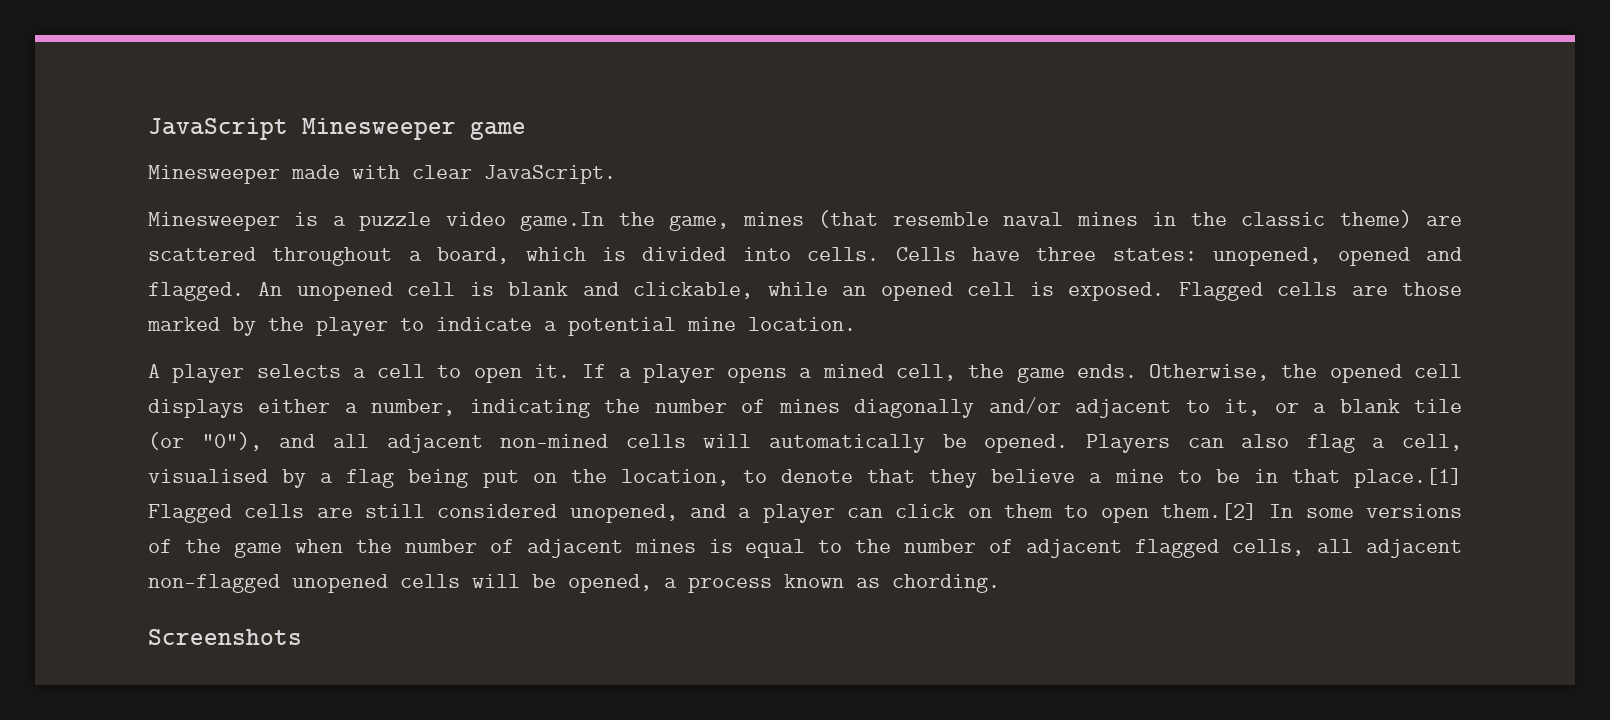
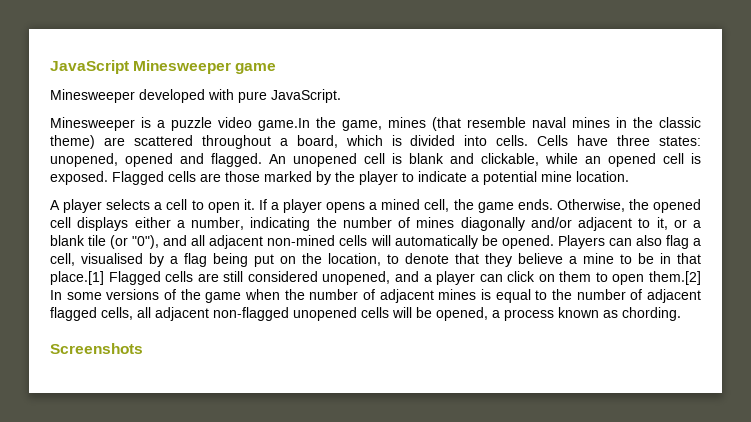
- Minesweeper made with clear JavaScript.
+ Minesweeper developed with pure JavaScript.

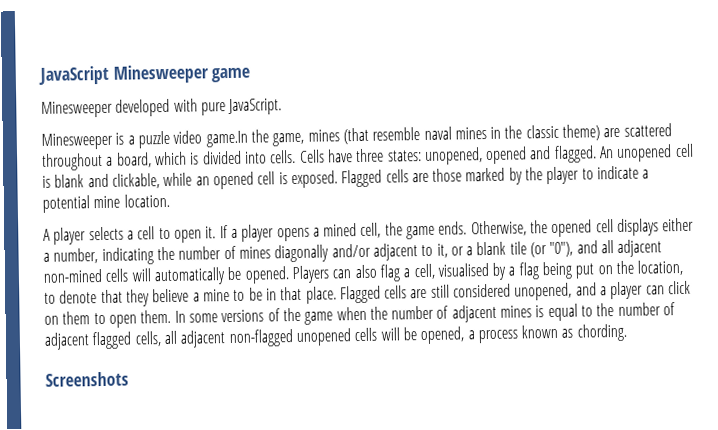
- Players can also flag a cell, visualised by a flag being put on the location, to denote that they believe a mine to be in that place.[1] Flagged cells are still considered unopened, and a player can click on them to open them.[2] In some versions of the game when the number of adjacent mines is equal to the number of adjacent flagged cells, all adjacent non-flagged unopened cells will be opened, a process known as chording.
+ Players can also flag a cell, visualised by a flag being put on the location, to denote that they believe a mine to be in that place. Flagged cells are still considered unopened, and a player can click on them to open them. In some versions of the game when the number of adjacent mines is equal to the number of adjacent flagged cells, all adjacent non-flagged unopened cells will be opened, a process known as chording.

